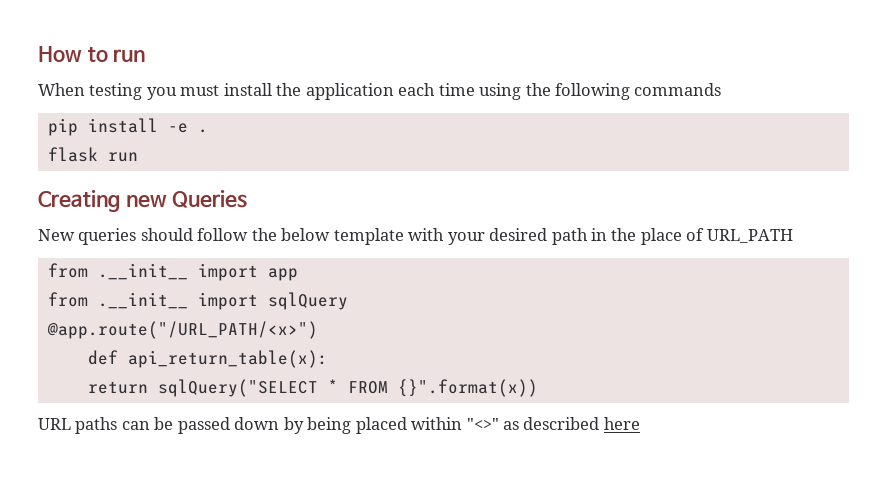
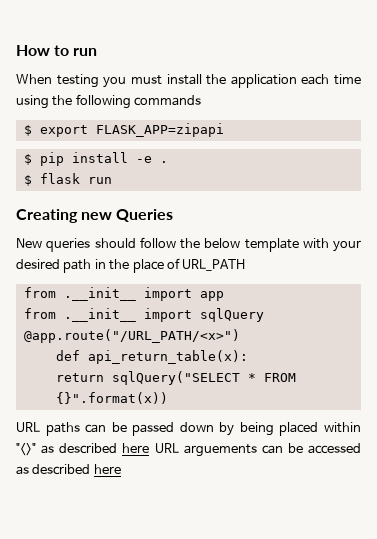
- pip install -e .
+ $ export FLASK_APP=zipapi
+ $ pip install -e .
- flask run
+ $ flask run
- URL paths can be passed down by being placed within "<>" as described here
+ URL paths can be passed down by being placed within "<>" as described here URL arguements can be accessed as described here

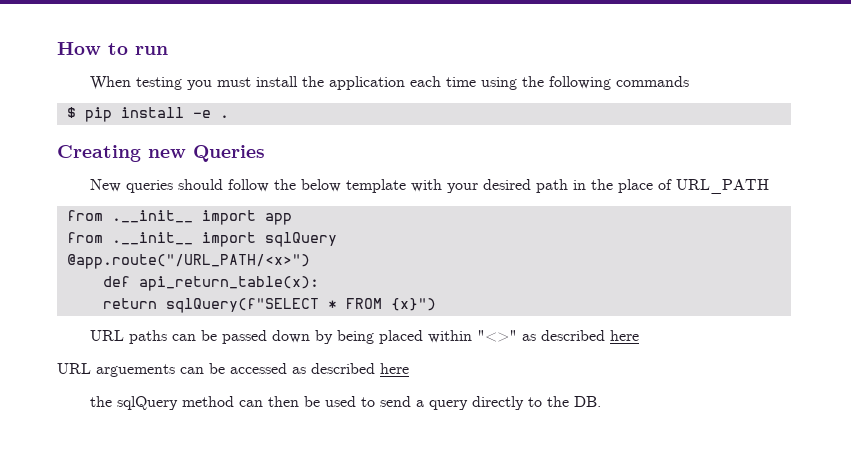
- $ export FLASK_APP=zipapi
- $ flask run
- return sqlQuery("SELECT * FROM {}".format(x))
+ return sqlQuery(f"SELECT * FROM {x}")
- URL paths can be passed down by being placed within "<>" as described here URL arguements can be accessed as described here
+ URL paths can be passed down by being placed within "<>" as described here
+ URL arguements can be accessed as described here
+ the sqlQuery method can then be used to send a query directly to the DB.

